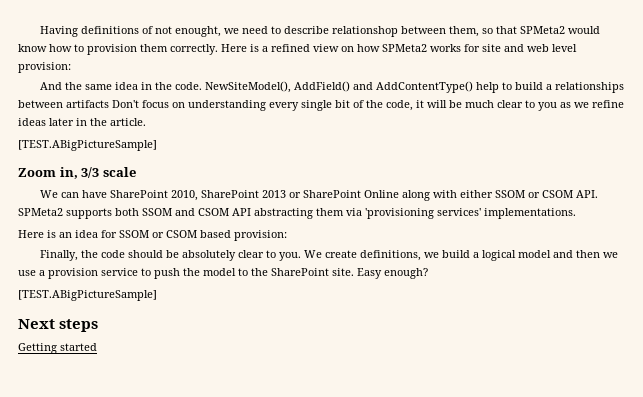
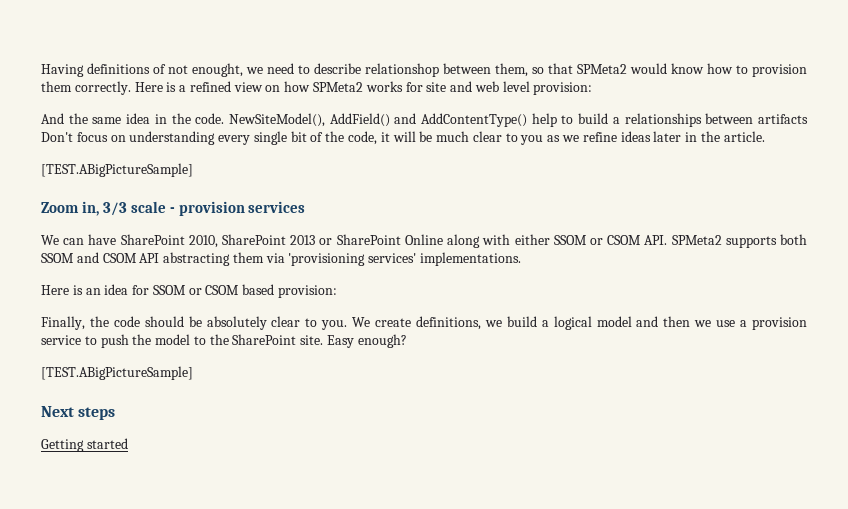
- Zoom in, 3/3 scale
+ Zoom in, 3/3 scale - provision services

